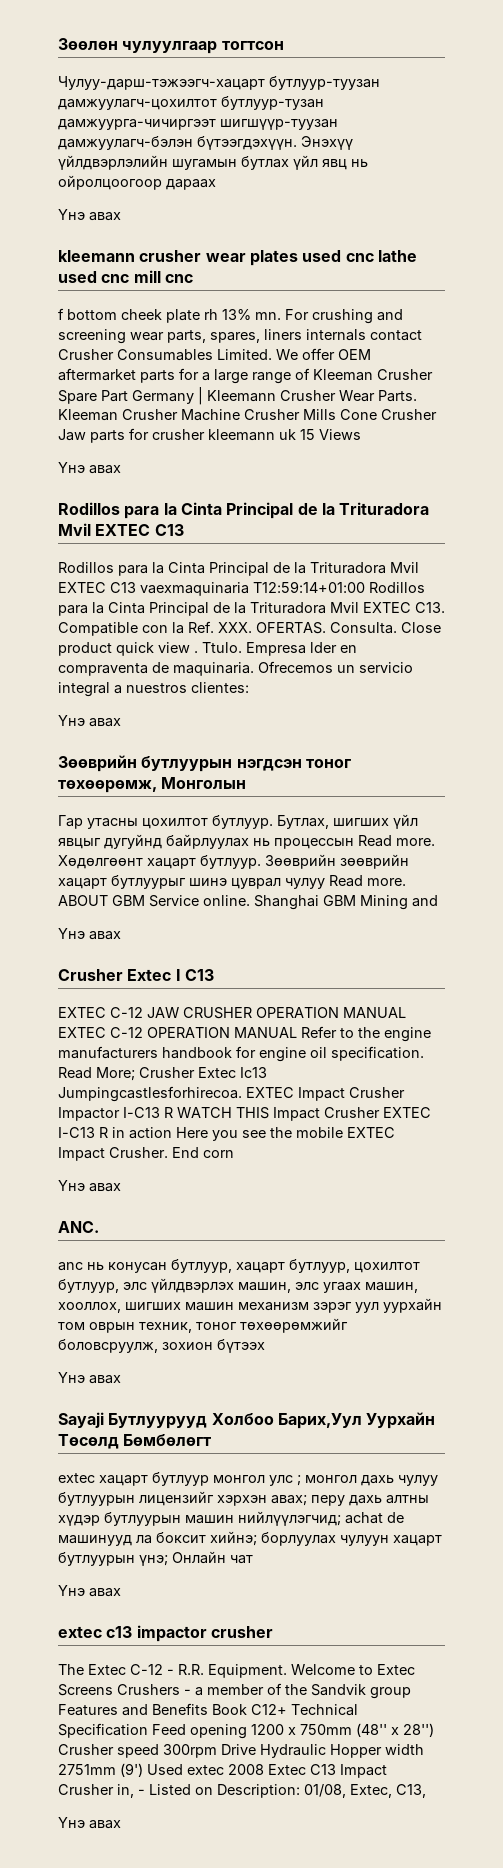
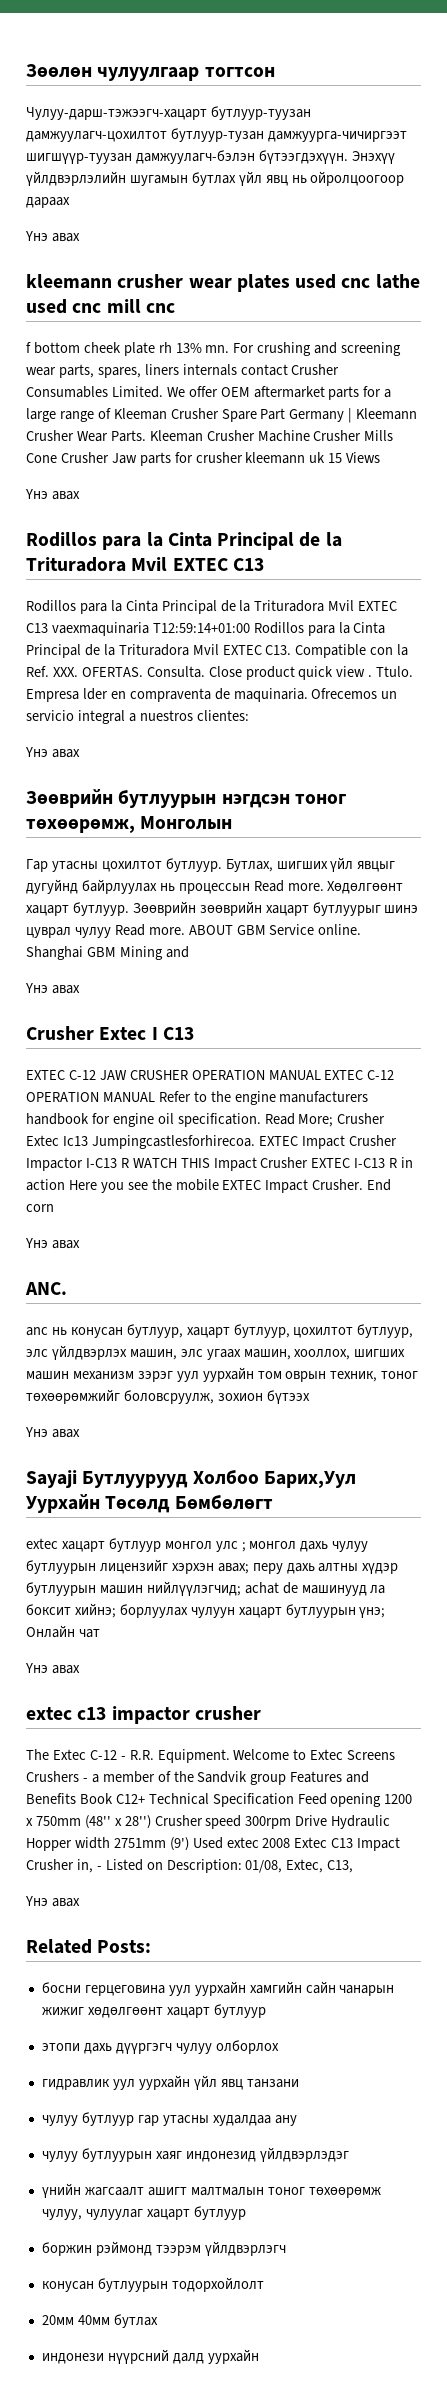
+ Related Posts:
+ босни герцеговина уул уурхайн хамгийн сайн чанарын жижиг хөдөлгөөнт хацарт бутлуур
+ этопи дахь дүүргэгч чулуу олборлох
+ гидравлик уул уурхайн үйл явц танзани
+ чулуу бутлуур гар утасны худалдаа ану
+ чулуу бутлуурын хаяг индонезид үйлдвэрлэдэг
+ үнийн жагсаалт ашигт малтмалын тоног төхөөрөмж чулуу, чулуулаг хацарт бутлуур
+ боржин рэймонд тээрэм үйлдвэрлэгч
+ конусан бутлуурын тодорхойлолт
+ 20мм 40мм бутлах
+ индонези нүүрсний далд уурхайн

